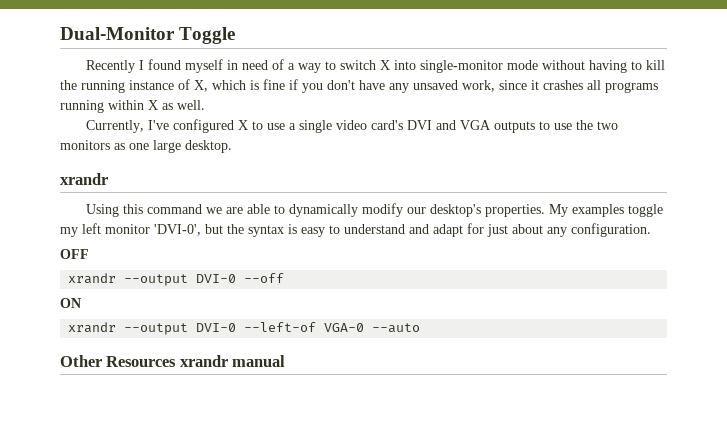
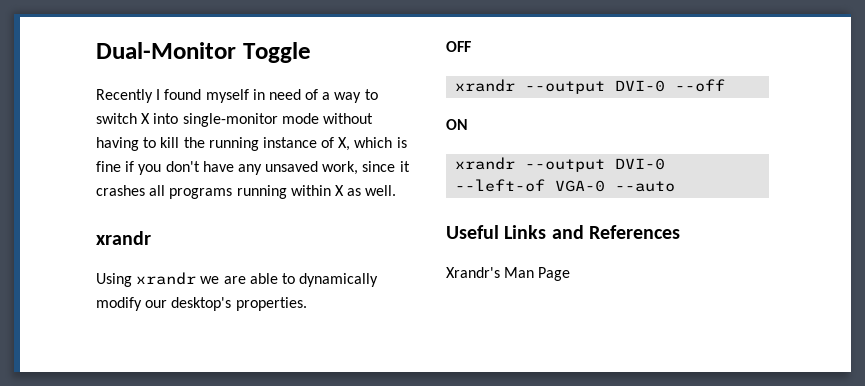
- Currently, I've configured X to use a single video card's DVI and VGA outputs to use the two monitors as one large desktop.
- Using this command we are able to dynamically modify our desktop's properties. My examples toggle my left monitor 'DVI-0', but the syntax is easy to understand and adapt for just about any configuration.
+ Using xrandr we are able to dynamically modify our desktop's properties.
- Other Resources xrandr manual
+ Useful Links and References
+ Xrandr's Man Page

